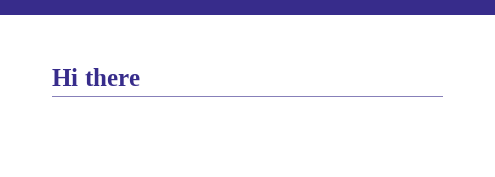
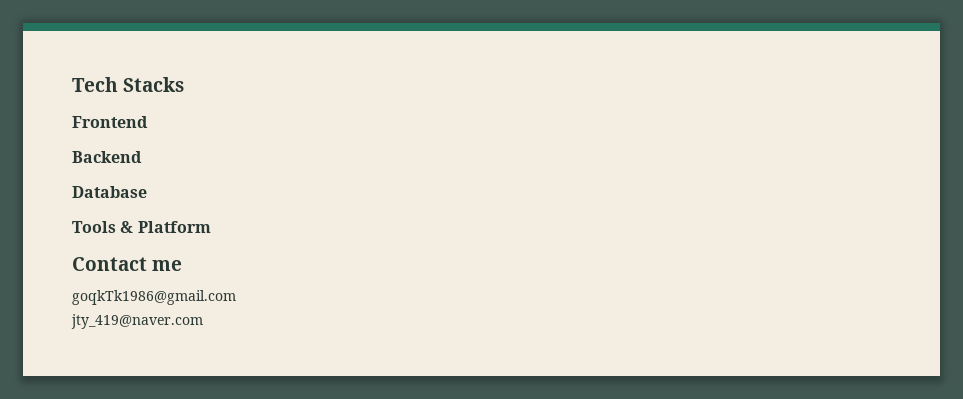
- Hi there
+ Tech Stacks
+ Frontend
+ Backend
+ Database
+ Tools & Platform
+ Contact me
+ goqkTk1986@gmail.com
+ jty_419@naver.com

